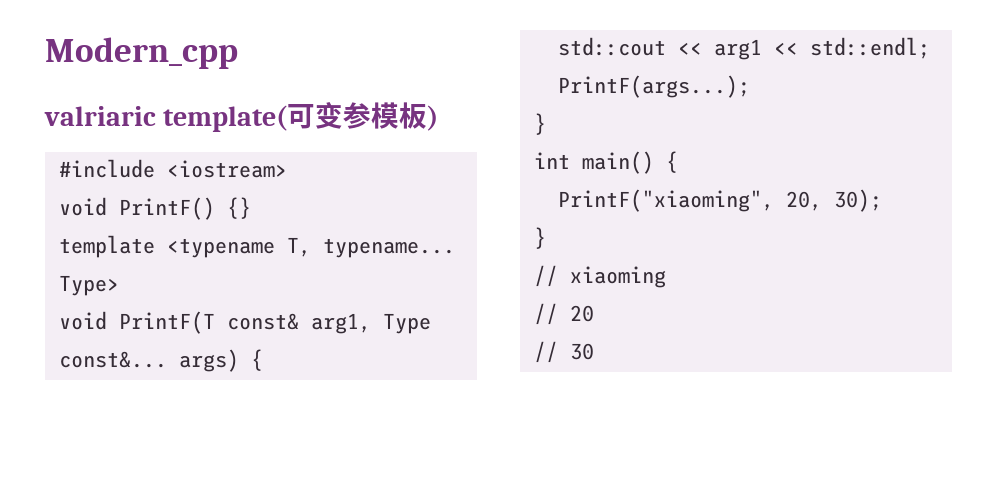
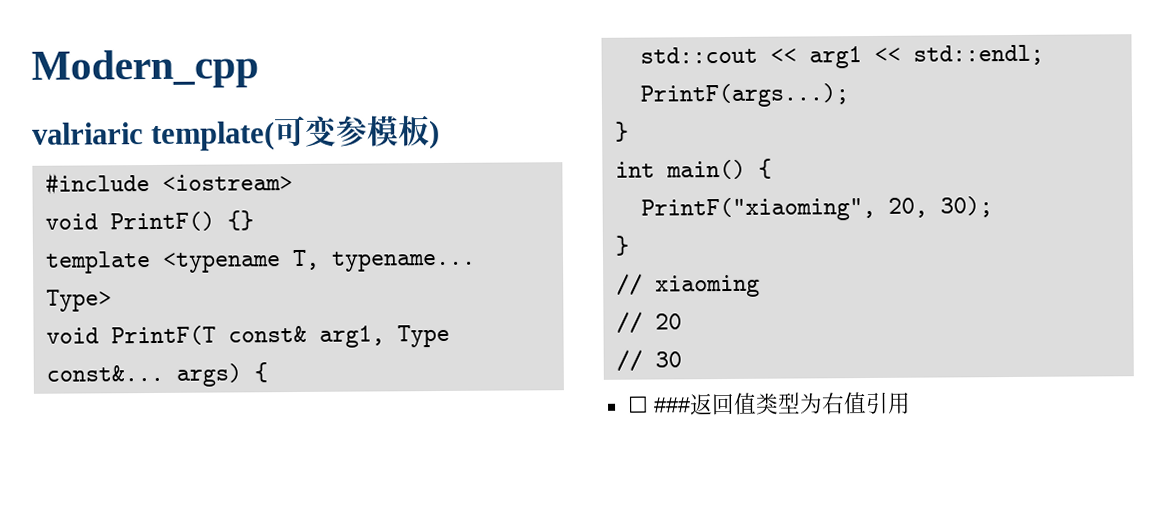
+ ☐ ###返回值类型为右值引用

